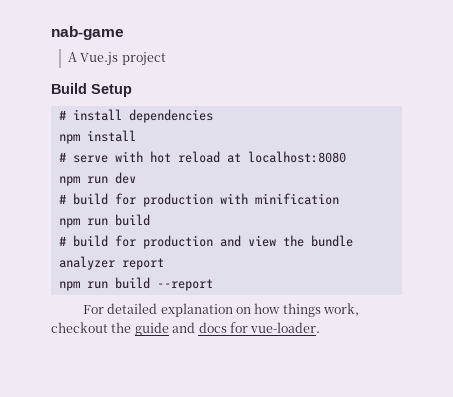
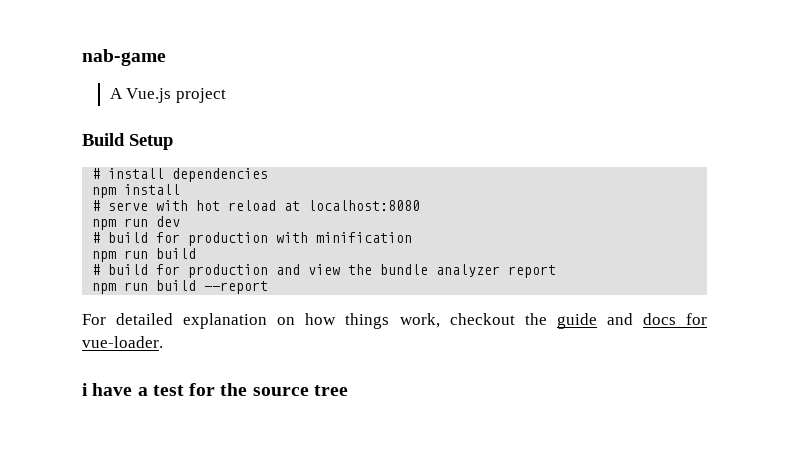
+ i have a test for the source tree

